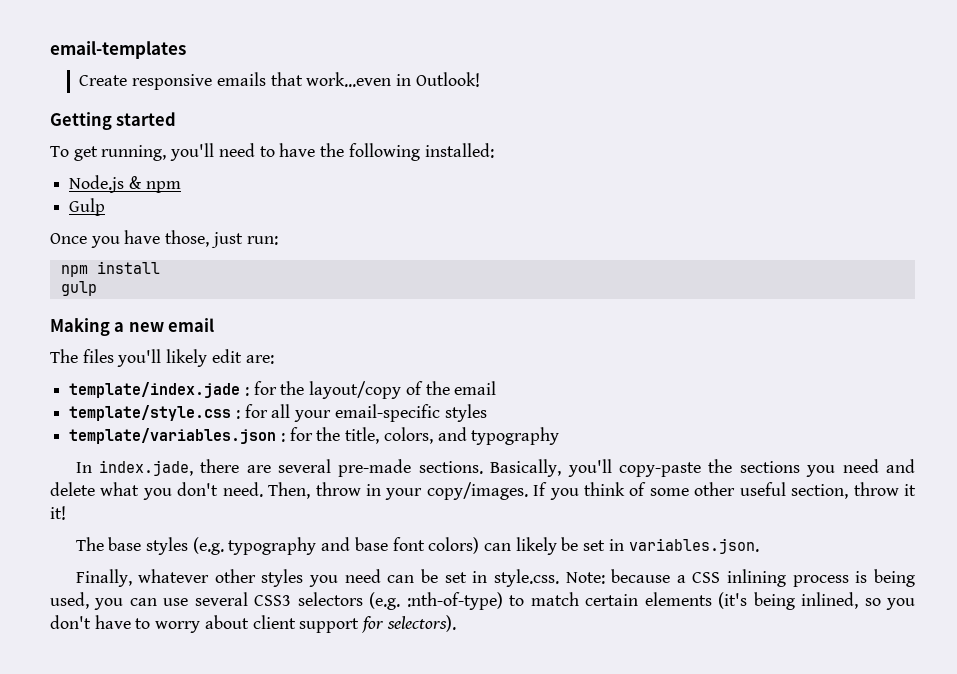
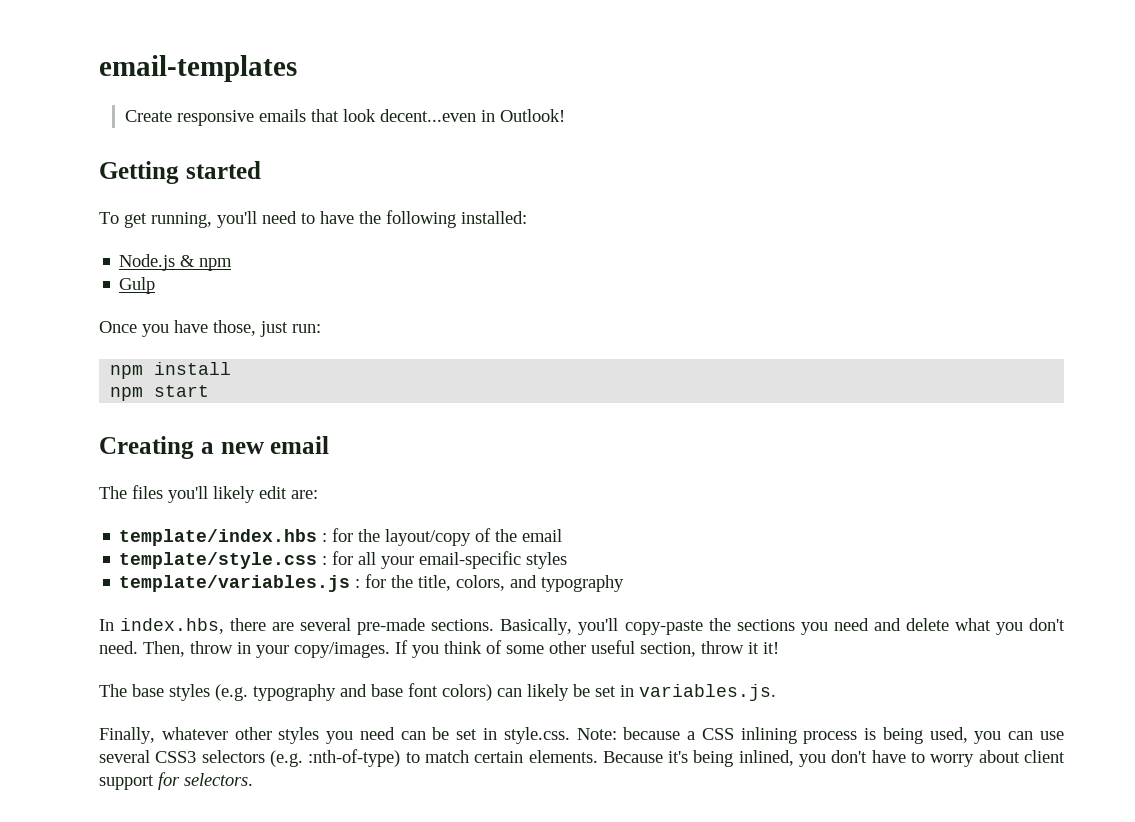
- Create responsive emails that work...even in Outlook!
+ Create responsive emails that look decent...even in Outlook!
- gulp
- Making a new email
+ npm start
+ Creating a new email
- template/index.jade : for the layout/copy of the email
+ template/index.hbs : for the layout/copy of the email
- template/variables.json : for the title, colors, and typography
+ template/variables.js : for the title, colors, and typography
- In index.jade, there are several pre-made sections.
+ In index.hbs, there are several pre-made sections.
- The base styles (e.g. typography and base font colors) can likely be set in variables.json.
+ The base styles (e.g. typography and base font colors) can likely be set in variables.js.
- Finally, whatever other styles you need can be set in style.css. Note: because a CSS inlining process is being used, you can use several CSS3 selectors (e.g. :nth-of-type) to match certain elements (it's being inlined, so you don't have to worry about client support for selectors).
+ Finally, whatever other styles you need can be set in style.css. Note: because a CSS inlining process is being used, you can use several CSS3 selectors (e.g. :nth-of-type) to match certain elements. Because it's being inlined, you don't have to worry about client support for selectors.

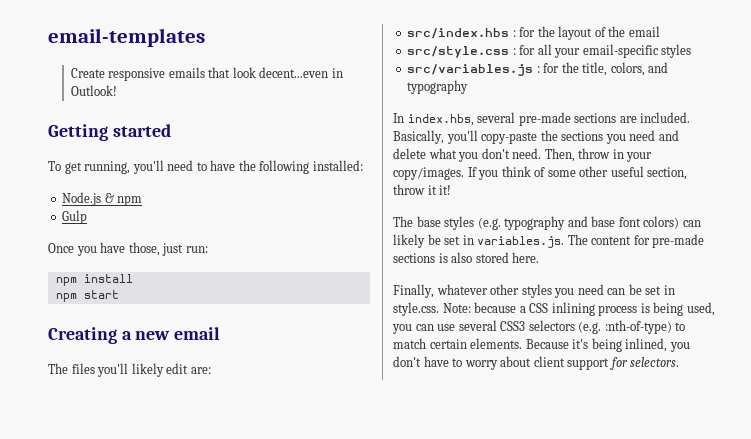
- template/index.hbs : for the layout/copy of the email
+ src/index.hbs : for the layout of the email
- template/style.css : for all your email-specific styles
+ src/style.css : for all your email-specific styles
- template/variables.js : for the title, colors, and typography
+ src/variables.js : for the title, colors, and typography
- In index.hbs, there are several pre-made sections.
+ In index.hbs, several pre-made sections are included.
- The base styles (e.g. typography and base font colors) can likely be set in variables.js.
+ The base styles (e.g. typography and base font colors) can likely be set in variables.js. The content for pre-made sections is also stored here.

